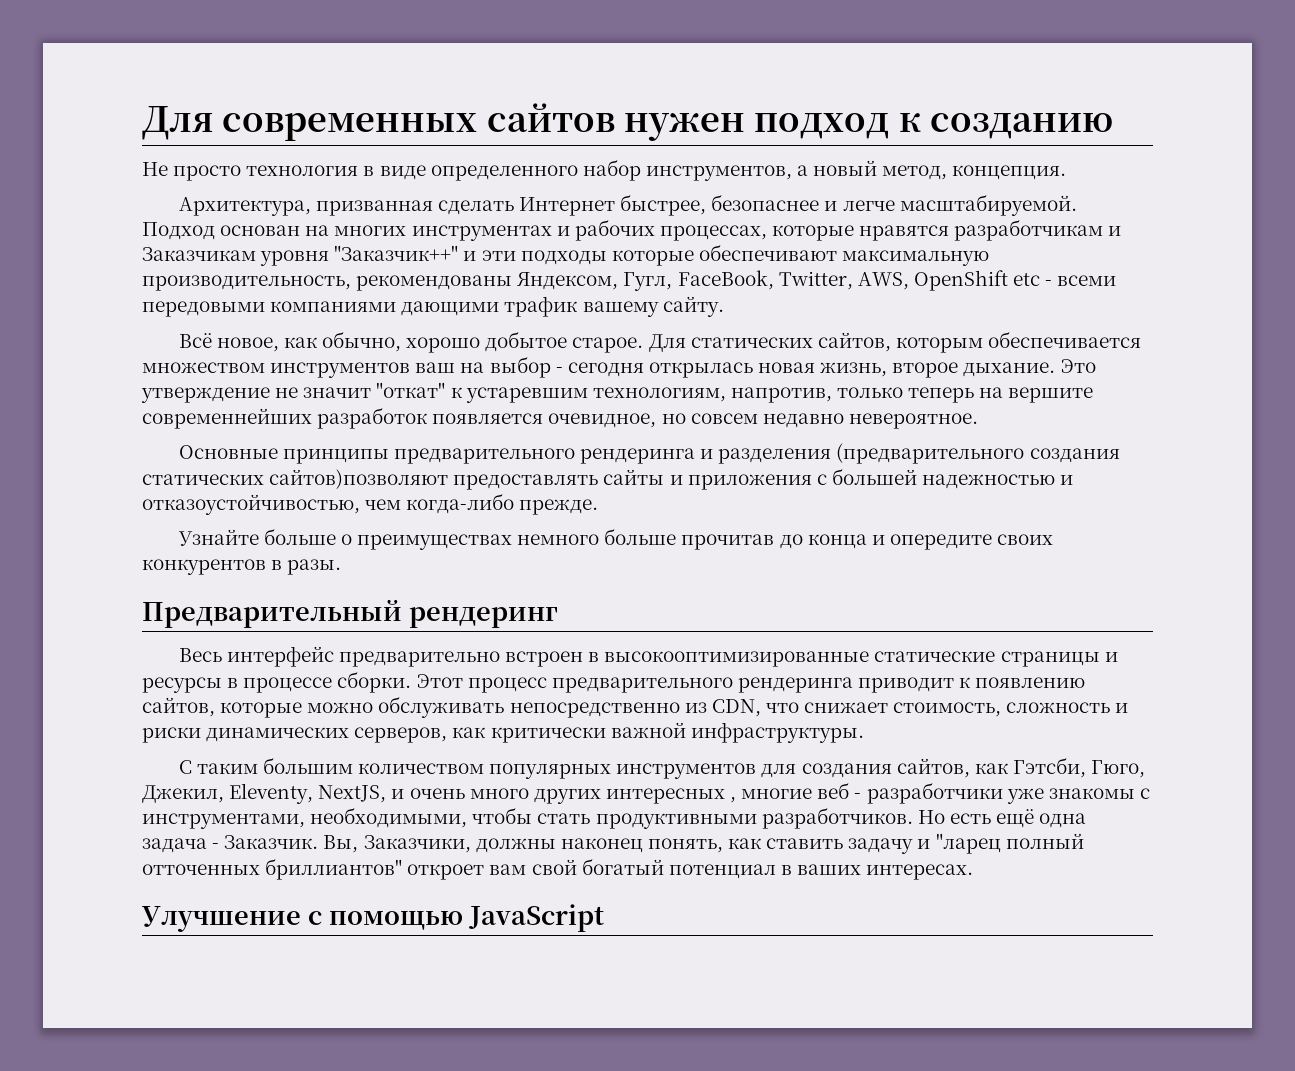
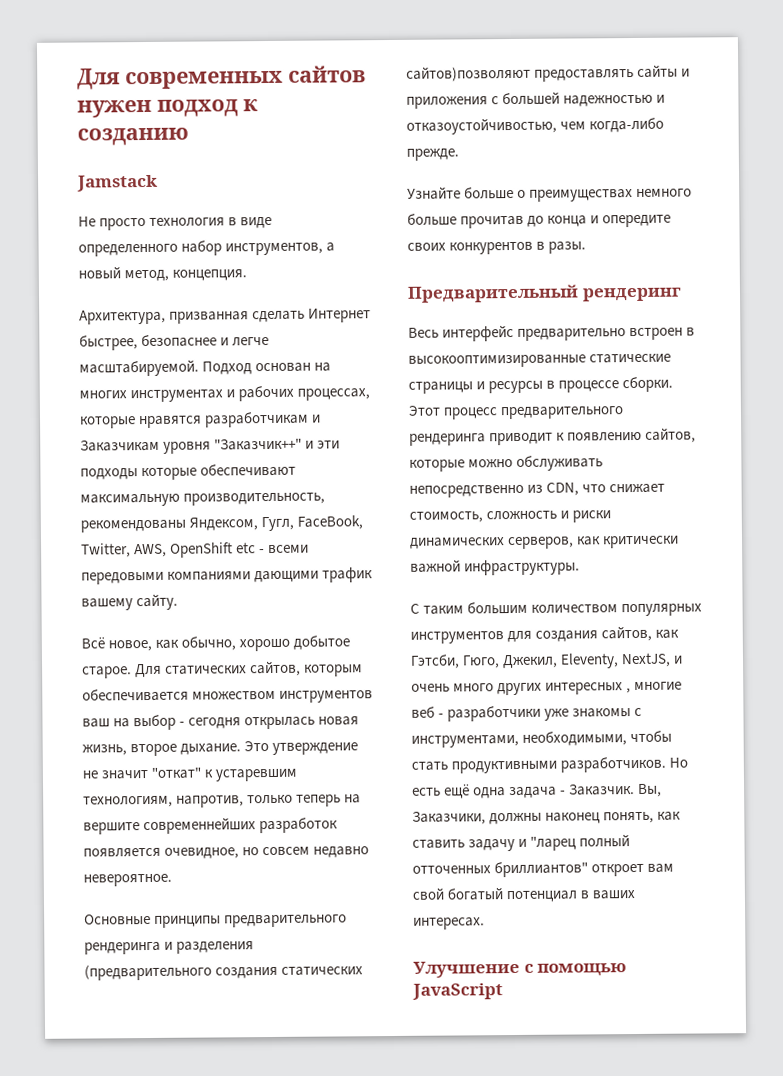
+ Jamstack

